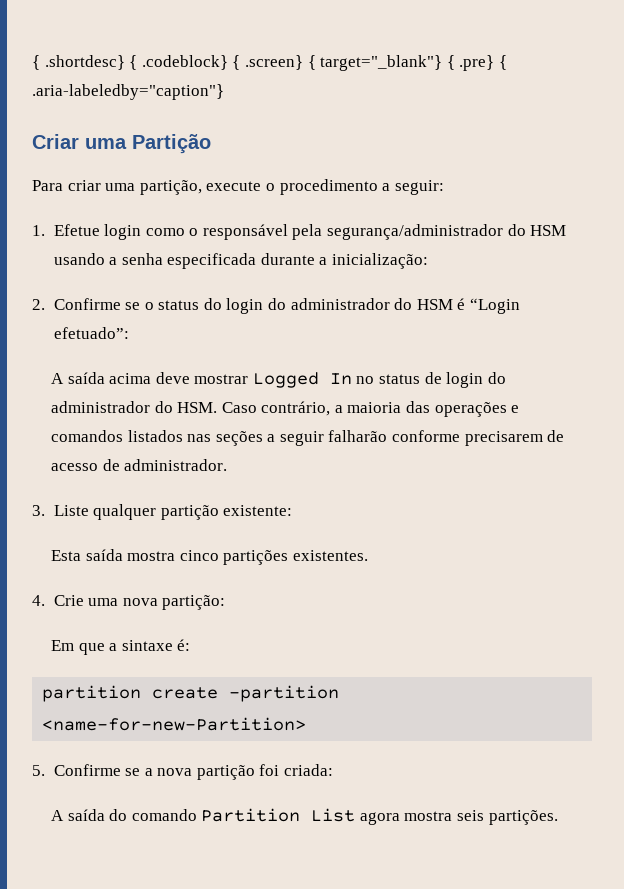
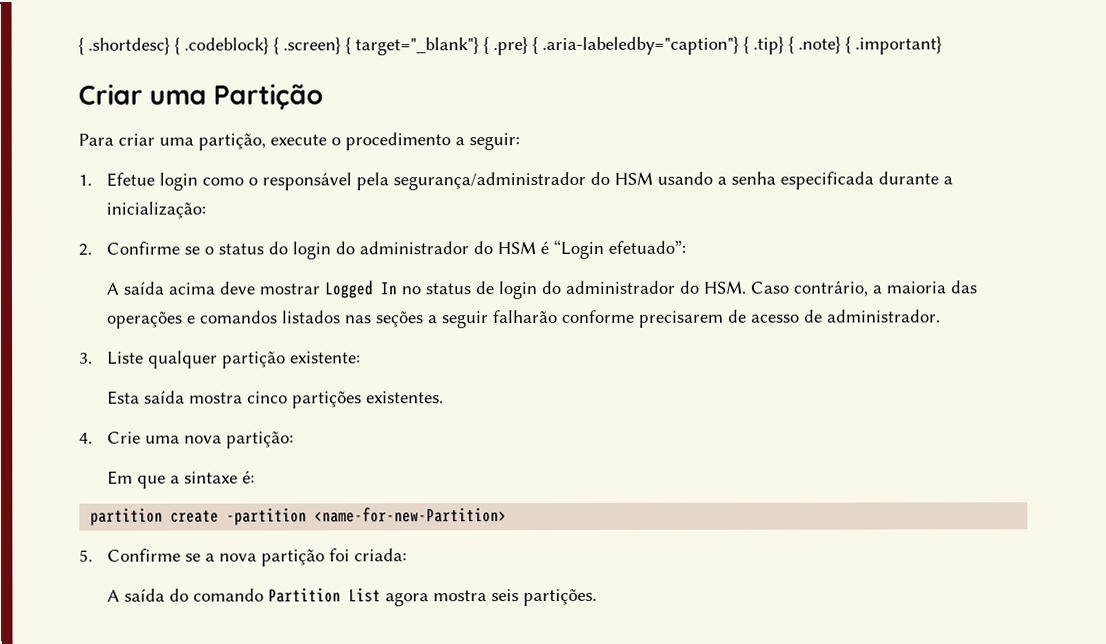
- { .shortdesc} { .codeblock} { .screen} { target="_blank"} { .pre} { .aria-labeledby="caption"}
+ { .shortdesc} { .codeblock} { .screen} { target="_blank"} { .pre} { .aria-labeledby="caption"} { .tip} { .note} { .important}

